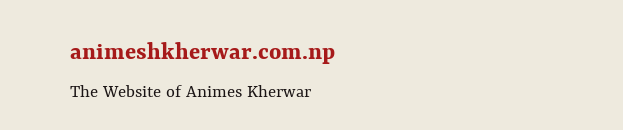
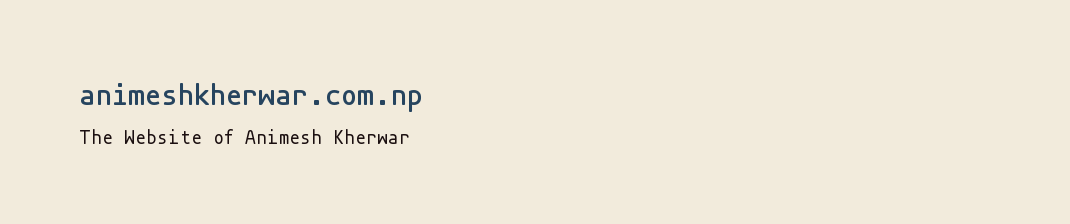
- The Website of Animes Kherwar
+ The Website of Animesh Kherwar

